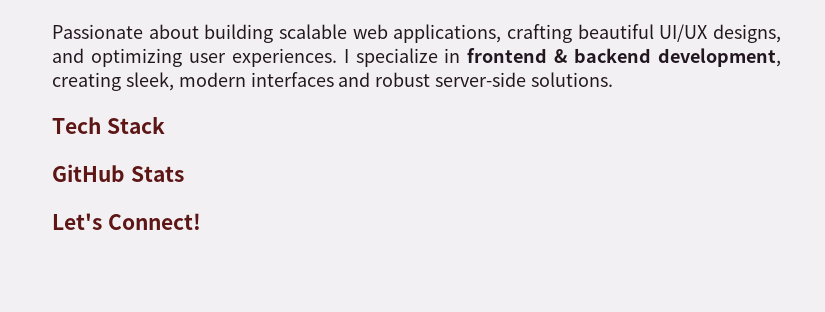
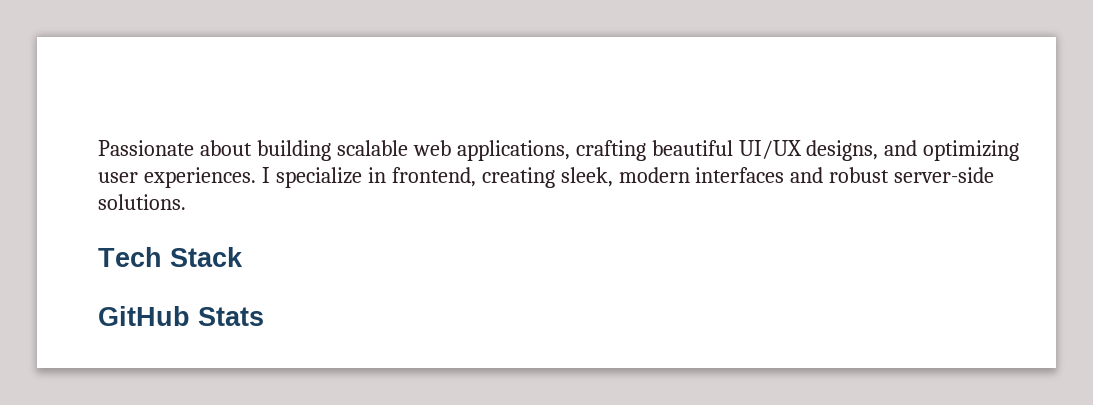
- I specialize in frontend & backend development, creating sleek, modern interfaces and robust server-side solutions.
+ I specialize in frontend, creating sleek, modern interfaces and robust server-side solutions.
- Let's Connect!

